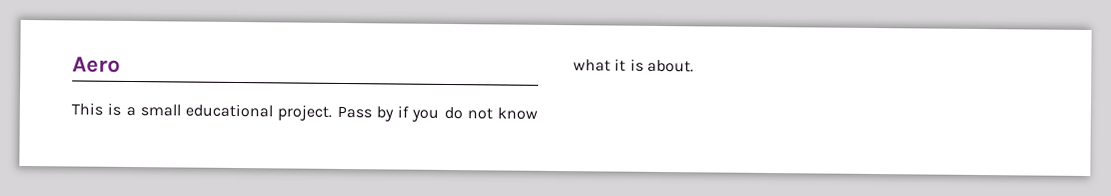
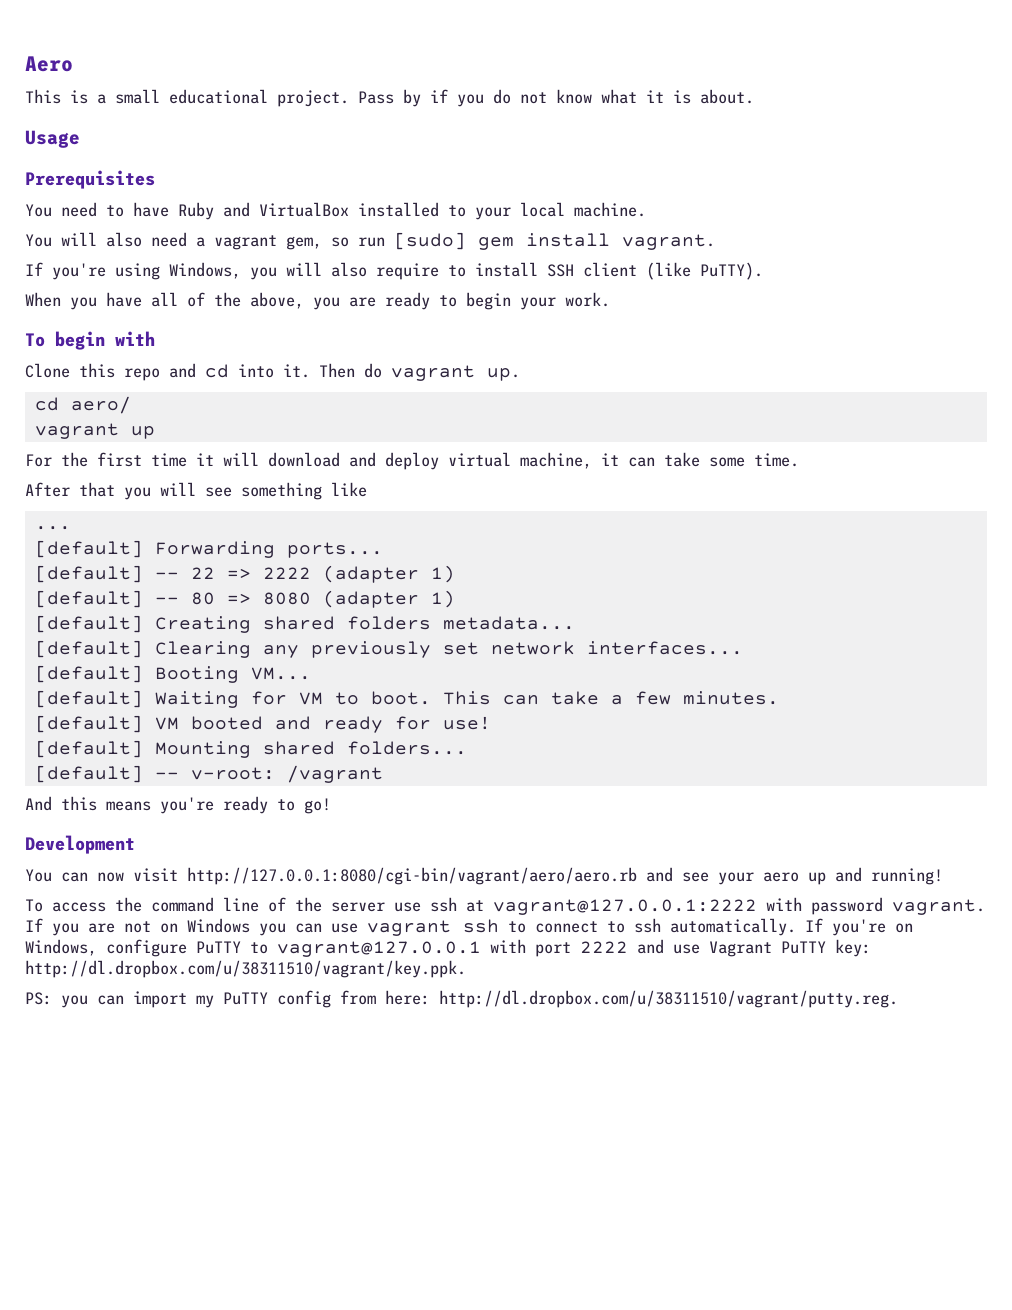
+ Usage
+ Prerequisites
+ You need to have Ruby and VirtualBox installed to your local machine.
+ You will also need a vagrant gem, so run [sudo] gem install vagrant.
+ If you're using Windows, you will also require to install SSH client (like PuTTY).
+ When you have all of the above, you are ready to begin your work.
+ To begin with
+ Clone this repo and cd into it. Then do vagrant up.
+ cd aero/
+ vagrant up
+ For the first time it will download and deploy virtual machine, it can take some time.
+ After that you will see something like
+ ...
+ [default] Forwarding ports...
+ [default] -- 22 => 2222 (adapter 1)
+ [default] -- 80 => 8080 (adapter 1)
+ [default] Creating shared folders metadata...
+ [default] Clearing any previously set network interfaces...
+ [default] Booting VM...
+ [default] Waiting for VM to boot. This can take a few minutes.
+ [default] VM booted and ready for use!
+ [default] Mounting shared folders...
+ [default] -- v-root: /vagrant
+ And this means you're ready to go!
+ Development
+ You can now visit http://127.0.0.1:8080/cgi-bin/vagrant/aero/aero.rb and see your aero up and running!
+ To access the command line of the server use ssh at vagrant@127.0.0.1:2222 with password vagrant. If you are not on Windows you can use vagrant ssh to connect to ssh automatically. If you're on Windows, configure PuTTY to vagrant@127.0.0.1 with port 2222 and use Vagrant PuTTY key: http://dl.dropbox.com/u/38311510/vagrant/key.ppk.
+ PS: you can import my PuTTY config from here: http://dl.dropbox.com/u/38311510/vagrant/putty.reg.

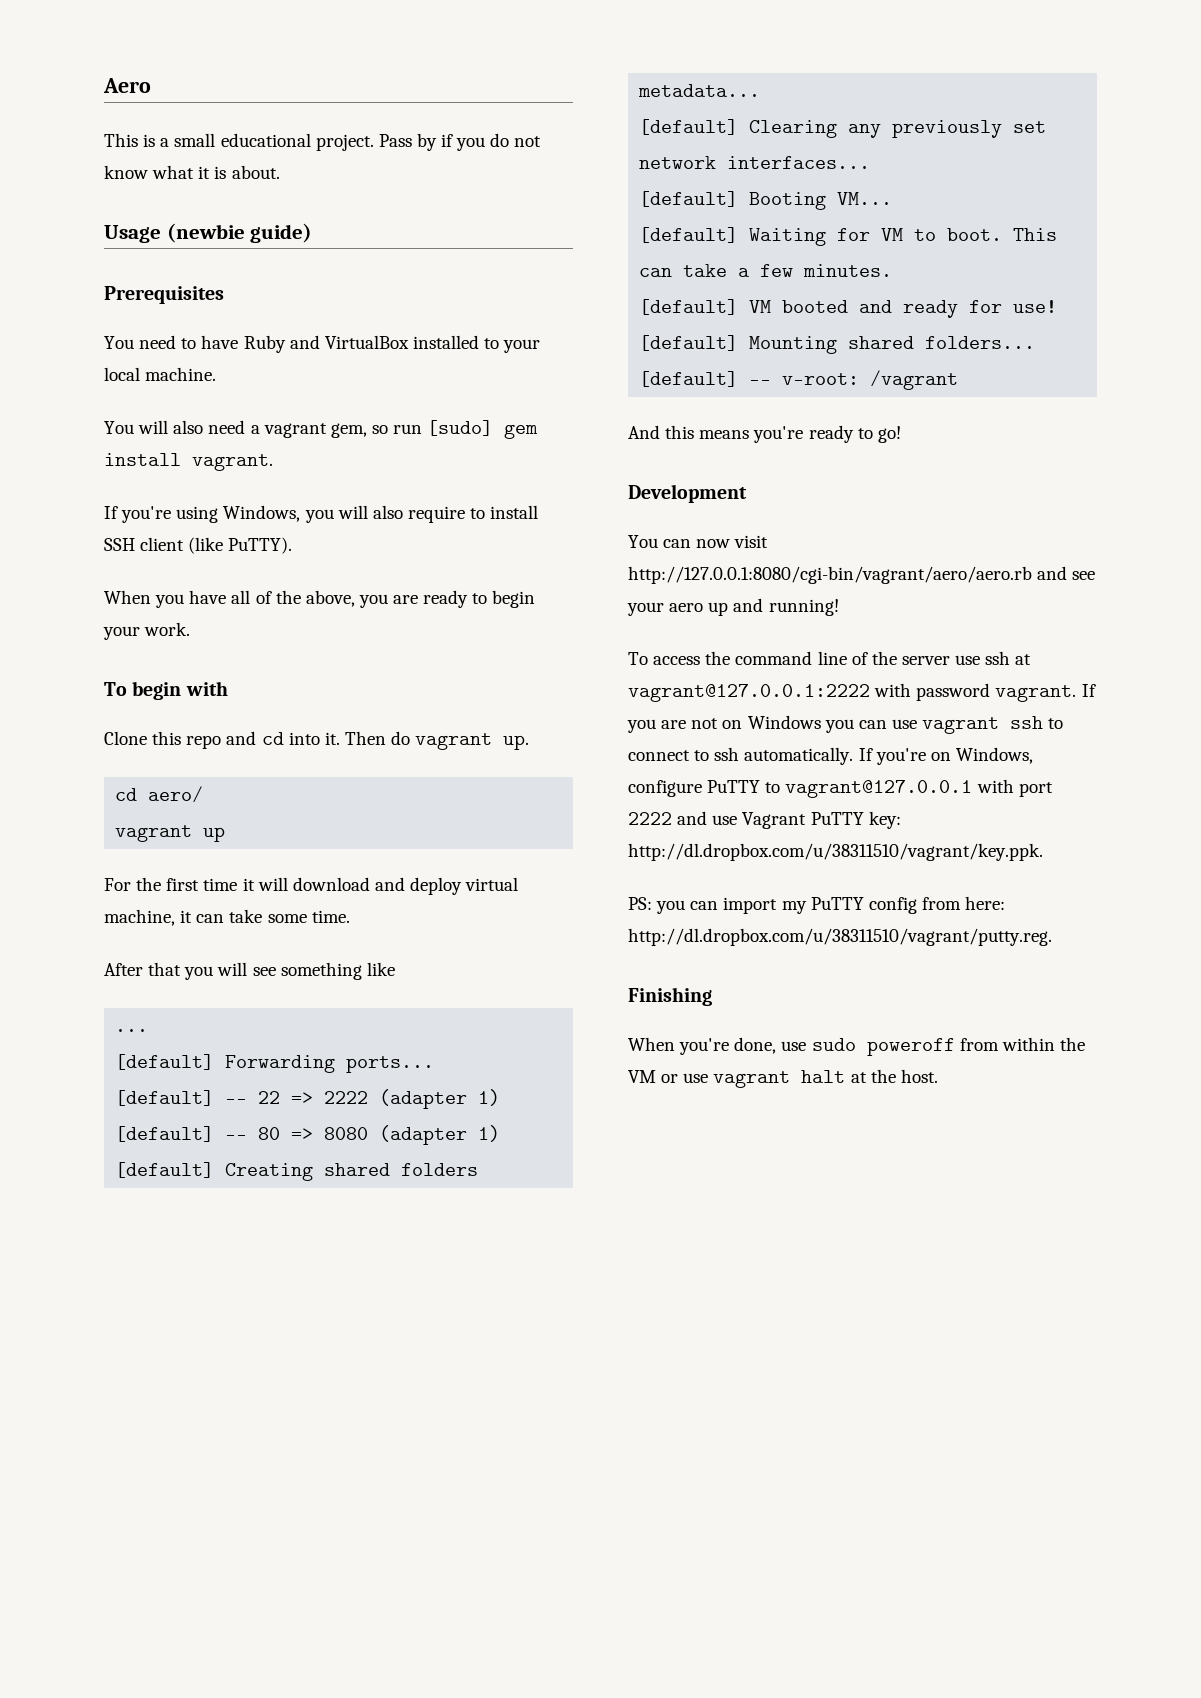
- Usage
+ Usage (newbie guide)
+ Finishing
+ When you're done, use sudo poweroff from within the VM or use vagrant halt at the host.

